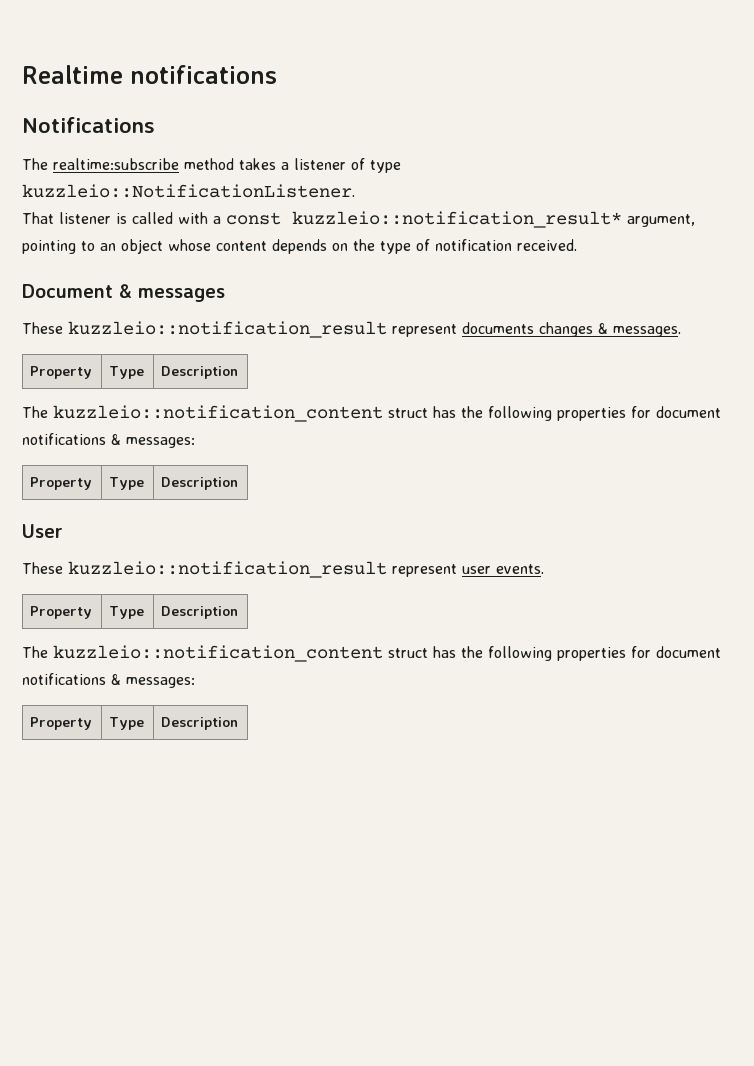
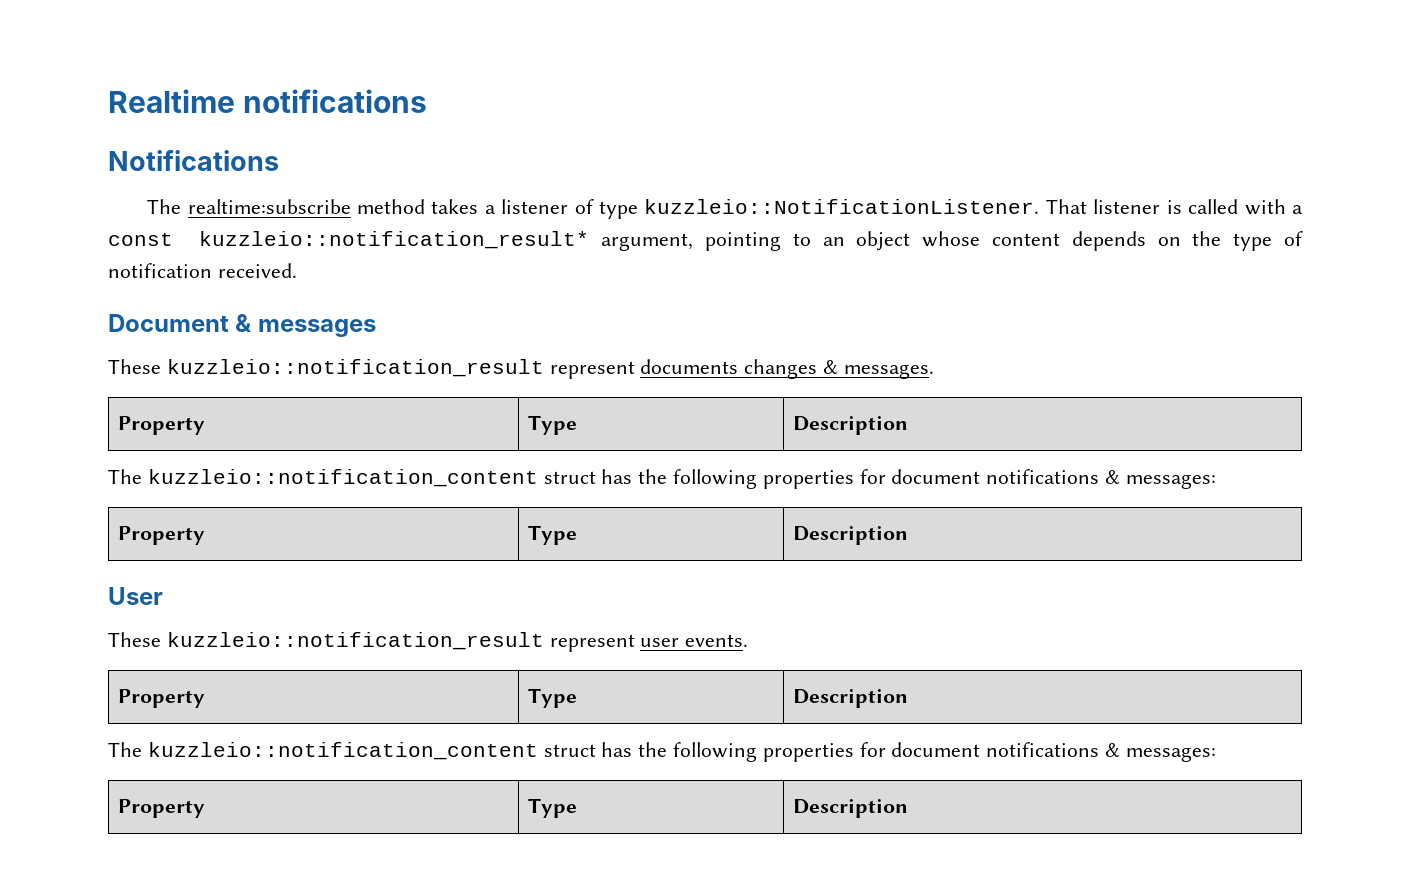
- The realtime:subscribe method takes a listener of type kuzzleio::NotificationListener.
- That listener is called with a const kuzzleio::notification_result* argument, pointing to an object whose content depends on the type of notification received.
+ The realtime:subscribe method takes a listener of type kuzzleio::NotificationListener. That listener is called with a const kuzzleio::notification_result* argument, pointing to an object whose content depends on the type of notification received.

